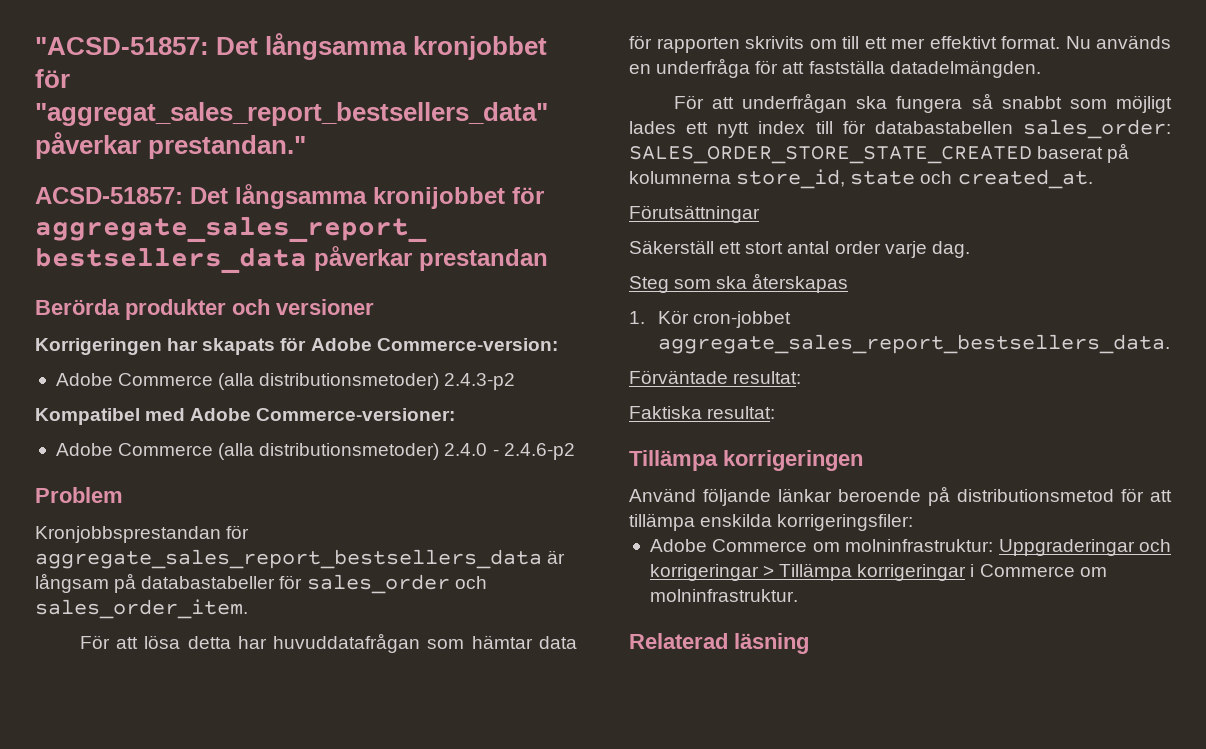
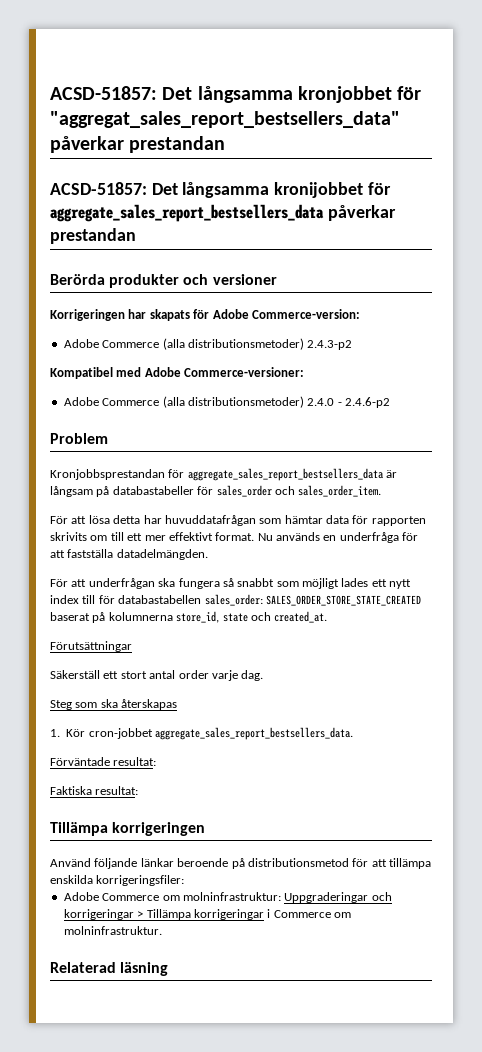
- "ACSD-51857: Det långsamma kronjobbet för "aggregat_sales_report_bestsellers_data" påverkar prestandan."
+ ACSD-51857: Det långsamma kronjobbet för "aggregat_sales_report_bestsellers_data" påverkar prestandan

